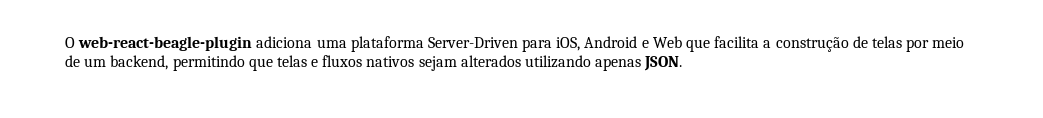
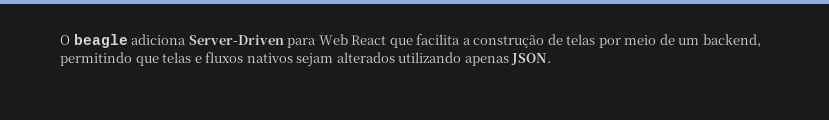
- O web-react-beagle-plugin adiciona uma plataforma Server-Driven para iOS, Android e Web que facilita a construção de telas por meio de um backend, permitindo que telas e fluxos nativos sejam alterados utilizando apenas JSON.
+ O beagle adiciona Server-Driven para Web React que facilita a construção de telas por meio de um backend, permitindo que telas e fluxos nativos sejam alterados utilizando apenas JSON.

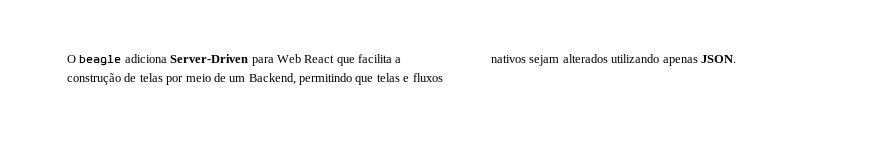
- O beagle adiciona Server-Driven para Web React que facilita a construção de telas por meio de um backend, permitindo que telas e fluxos nativos sejam alterados utilizando apenas JSON.
+ O beagle adiciona Server-Driven para Web React que facilita a construção de telas por meio de um Backend, permitindo que telas e fluxos nativos sejam alterados utilizando apenas JSON.

